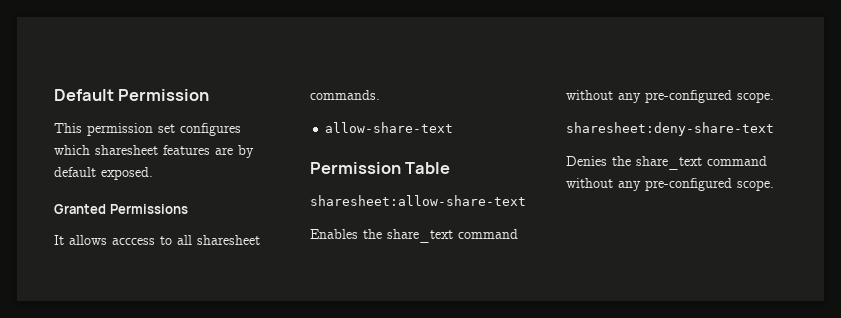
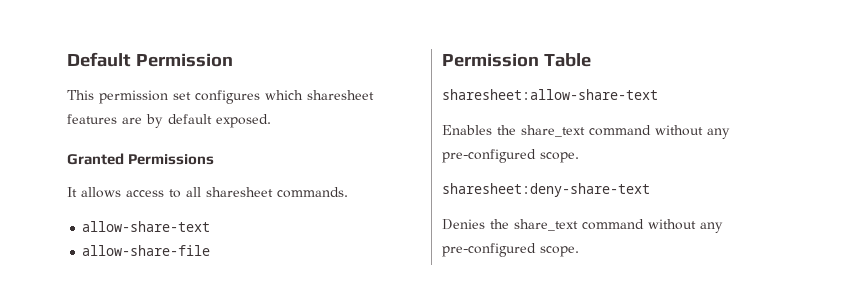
- It allows acccess to all sharesheet commands.
+ It allows access to all sharesheet commands.
+ allow-share-file

